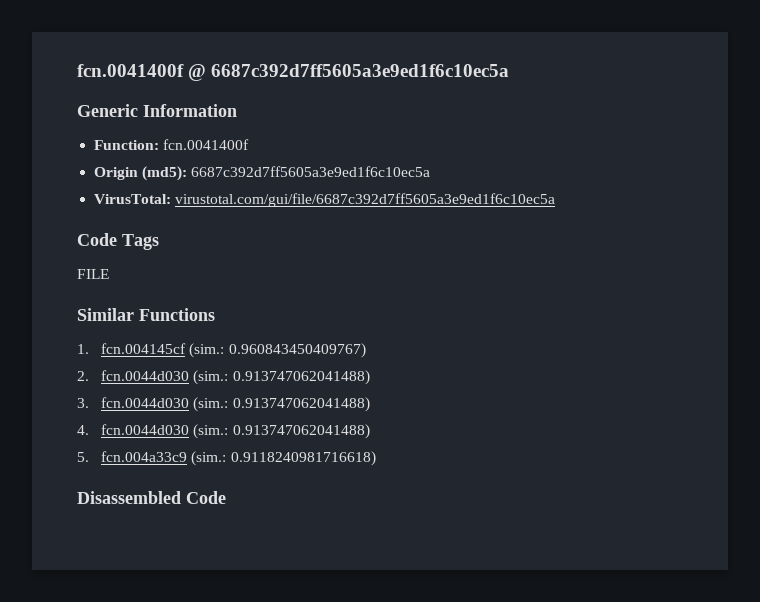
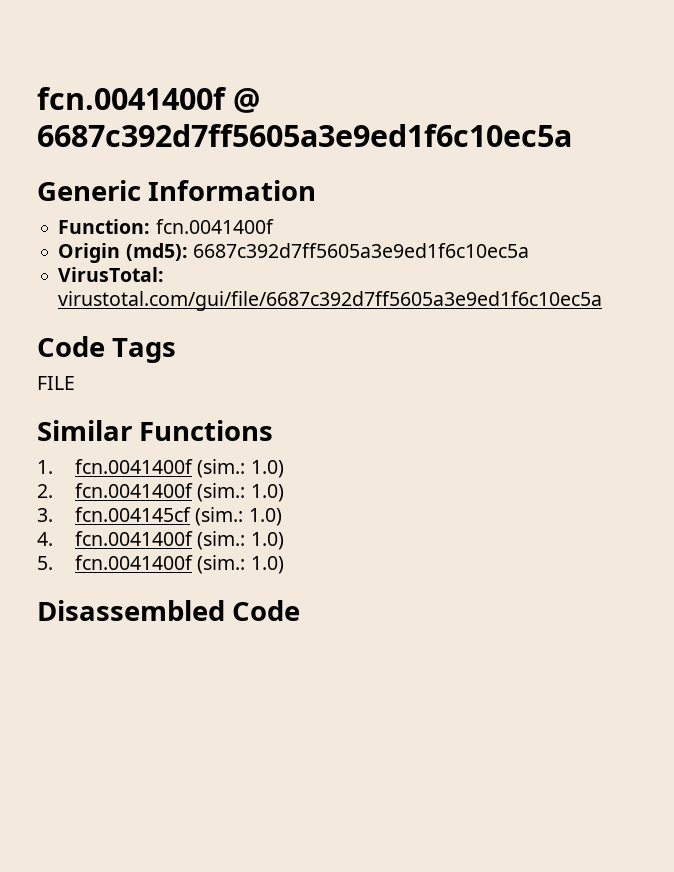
- 1. fcn.004145cf (sim.: 0.960843450409767)
- 2. fcn.0044d030 (sim.: 0.913747062041488)
- 3. fcn.0044d030 (sim.: 0.913747062041488)
- 4. fcn.0044d030 (sim.: 0.913747062041488)
- 5. fcn.004a33c9 (sim.: 0.9118240981716618)
+ 1. fcn.0041400f (sim.: 1.0)
+ 2. fcn.0041400f (sim.: 1.0)
+ 3. fcn.004145cf (sim.: 1.0)
+ 4. fcn.0041400f (sim.: 1.0)
+ 5. fcn.0041400f (sim.: 1.0)

